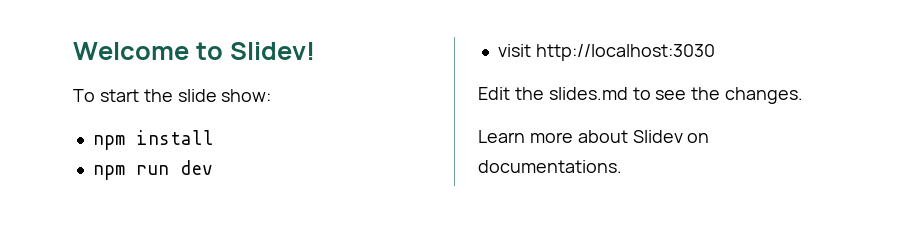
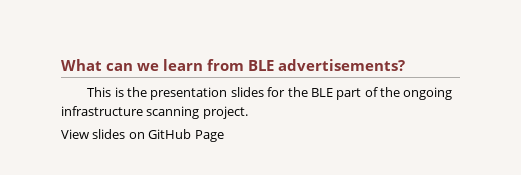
- Welcome to Slidev!
- To start the slide show:
- npm install
- npm run dev
- visit http://localhost:3030
- Edit the slides.md to see the changes.
- Learn more about Slidev on documentations.
+ What can we learn from BLE advertisements?
+ This is the presentation slides for the BLE part of the ongoing infrastructure scanning project.
+ View slides on GitHub Page

